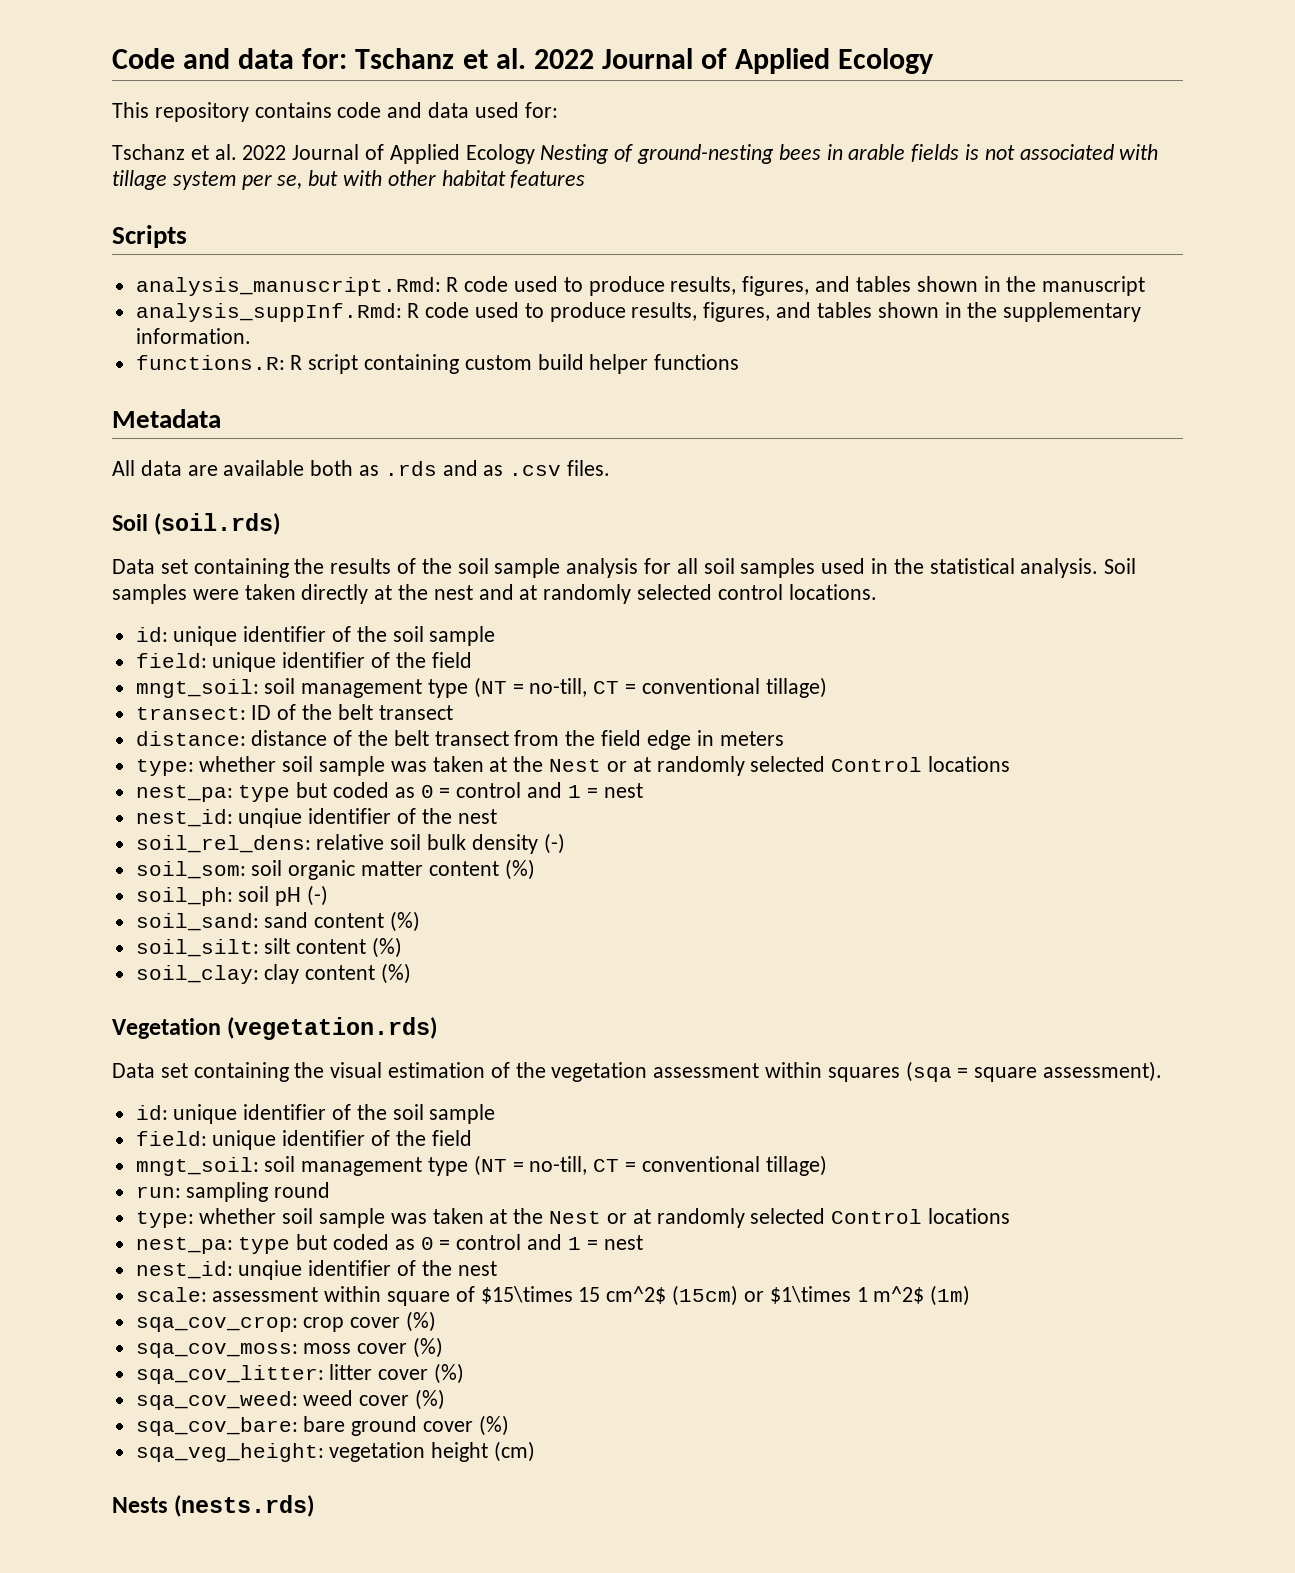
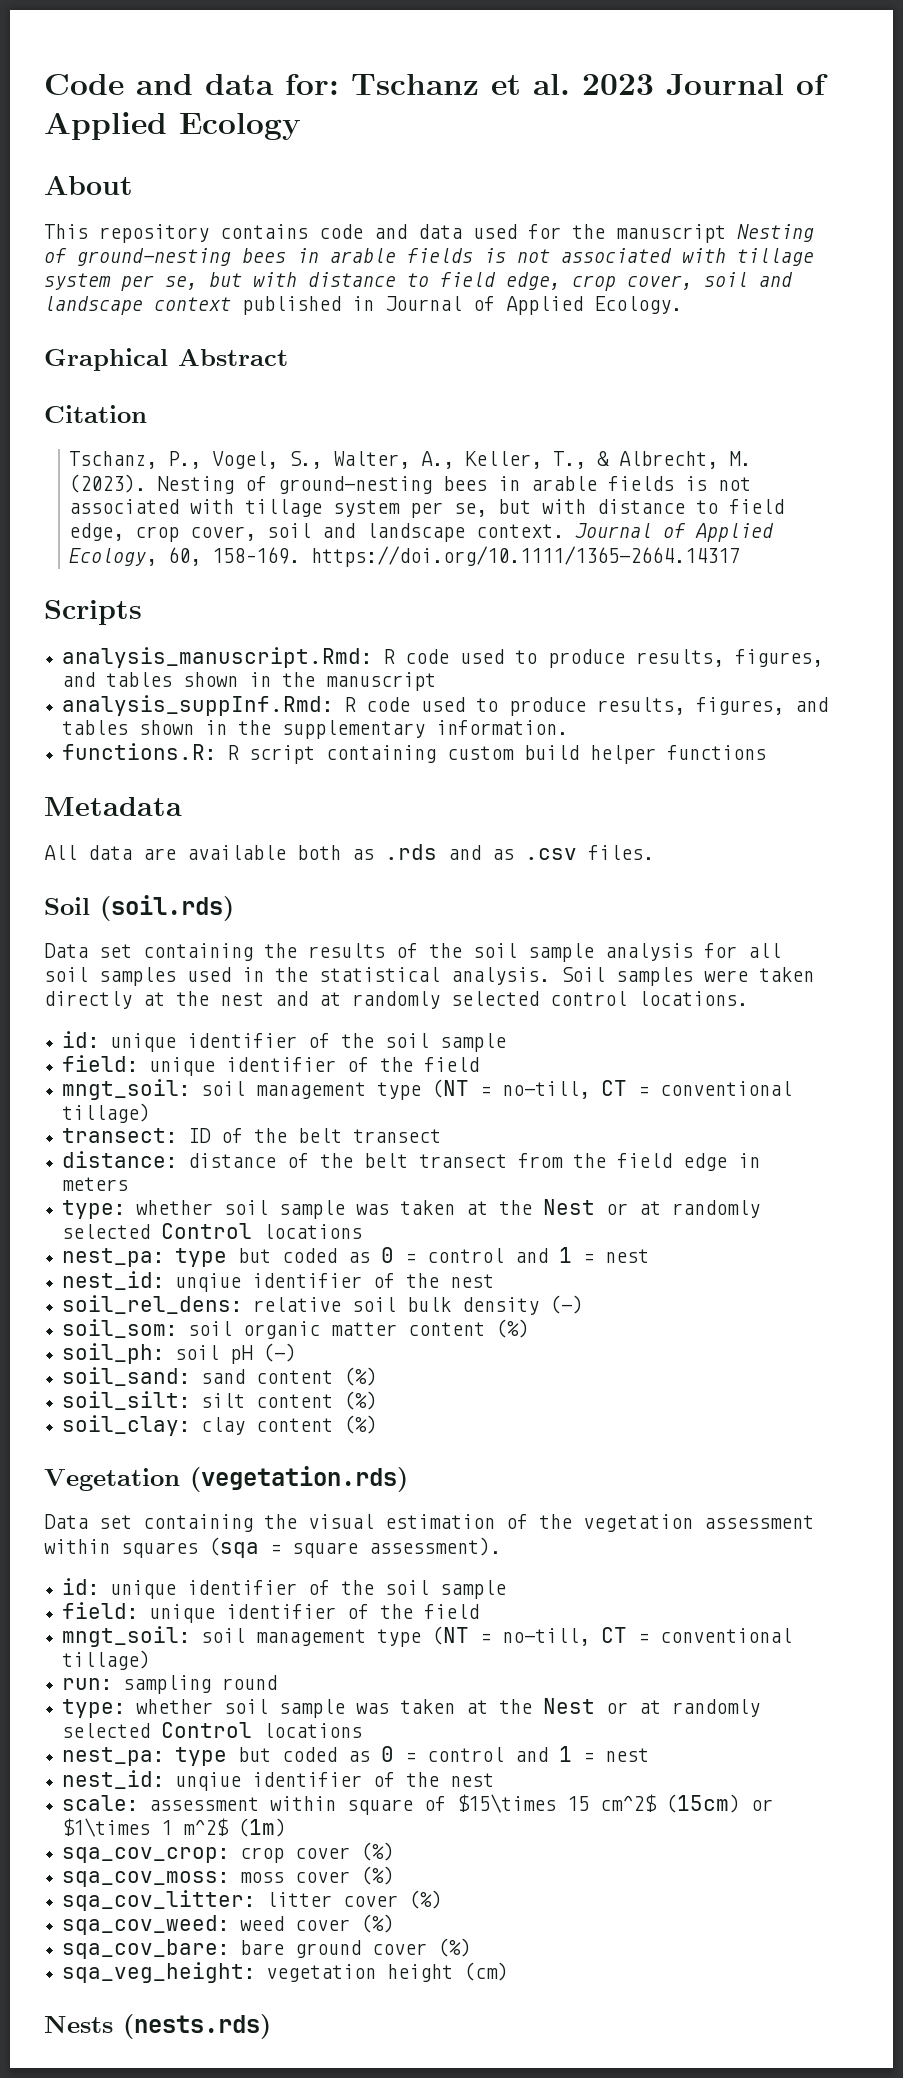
- Code and data for: Tschanz et al. 2022 Journal of Applied Ecology
+ Code and data for: Tschanz et al. 2023 Journal of Applied Ecology
+ About
- This repository contains code and data used for:
- Tschanz et al. 2022 Journal of Applied Ecology Nesting of ground-nesting bees in arable fields is not associated with tillage system per se, but with other habitat features
+ This repository contains code and data used for the manuscript Nesting of ground-nesting bees in arable fields is not associated with tillage system per se, but with distance to field edge, crop cover, soil and landscape context published in Journal of Applied Ecology.
+ Graphical Abstract
+ Citation
+ Tschanz, P., Vogel, S., Walter, A., Keller, T., & Albrecht, M. (2023). Nesting of ground-nesting bees in arable fields is not associated with tillage system per se, but with distance to field edge, crop cover, soil and landscape context. Journal of Applied Ecology, 60, 158–169. https://doi.org/10.1111/1365-2664.14317

